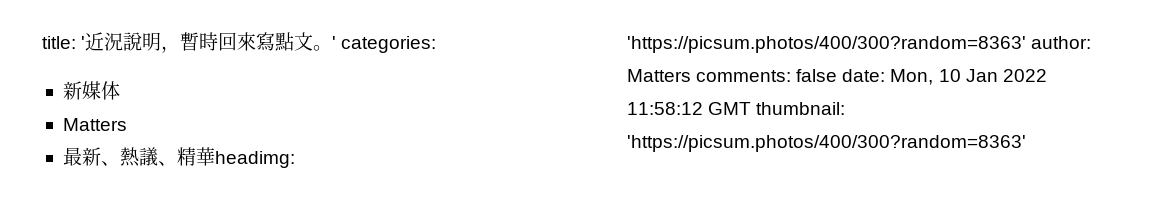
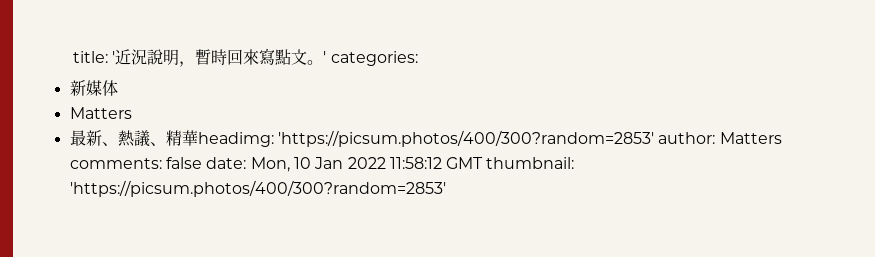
- 最新、熱議、精華headimg: 'https://picsum.photos/400/300?random=8363' author: Matters comments: false date: Mon, 10 Jan 2022 11:58:12 GMT thumbnail: 'https://picsum.photos/400/300?random=8363'
+ 最新、熱議、精華headimg: 'https://picsum.photos/400/300?random=2853' author: Matters comments: false date: Mon, 10 Jan 2022 11:58:12 GMT thumbnail: 'https://picsum.photos/400/300?random=2853'

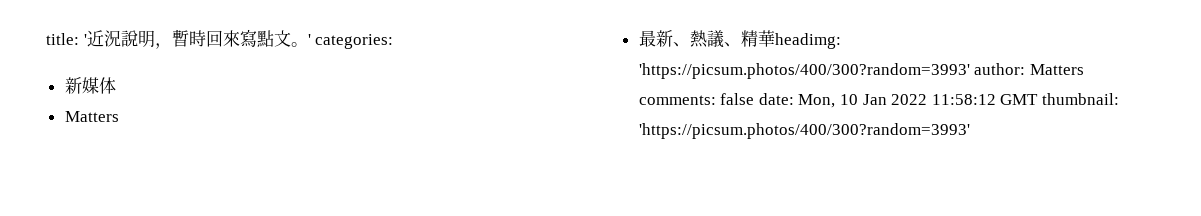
- 最新、熱議、精華headimg: 'https://picsum.photos/400/300?random=2853' author: Matters comments: false date: Mon, 10 Jan 2022 11:58:12 GMT thumbnail: 'https://picsum.photos/400/300?random=2853'
+ 最新、熱議、精華headimg: 'https://picsum.photos/400/300?random=3993' author: Matters comments: false date: Mon, 10 Jan 2022 11:58:12 GMT thumbnail: 'https://picsum.photos/400/300?random=3993'

